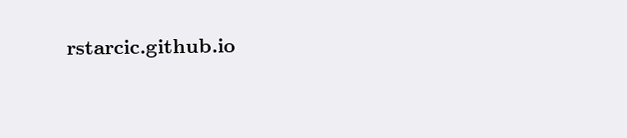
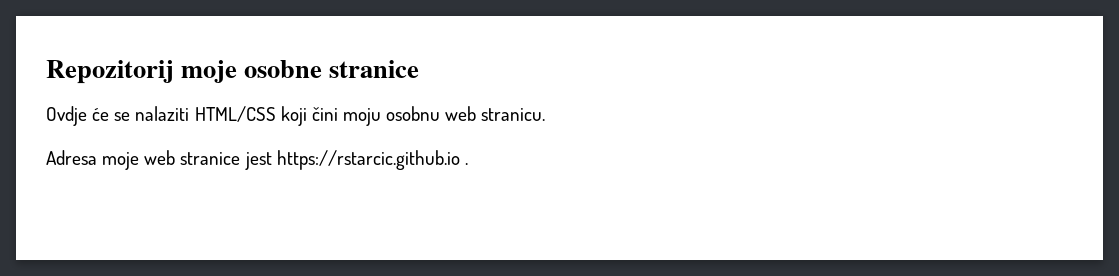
- rstarcic.github.io
+ Repozitorij moje osobne stranice
+ Ovdje će se nalaziti HTML/CSS koji čini moju osobnu web stranicu.
+ Adresa moje web stranice jest https://rstarcic.github.io .

